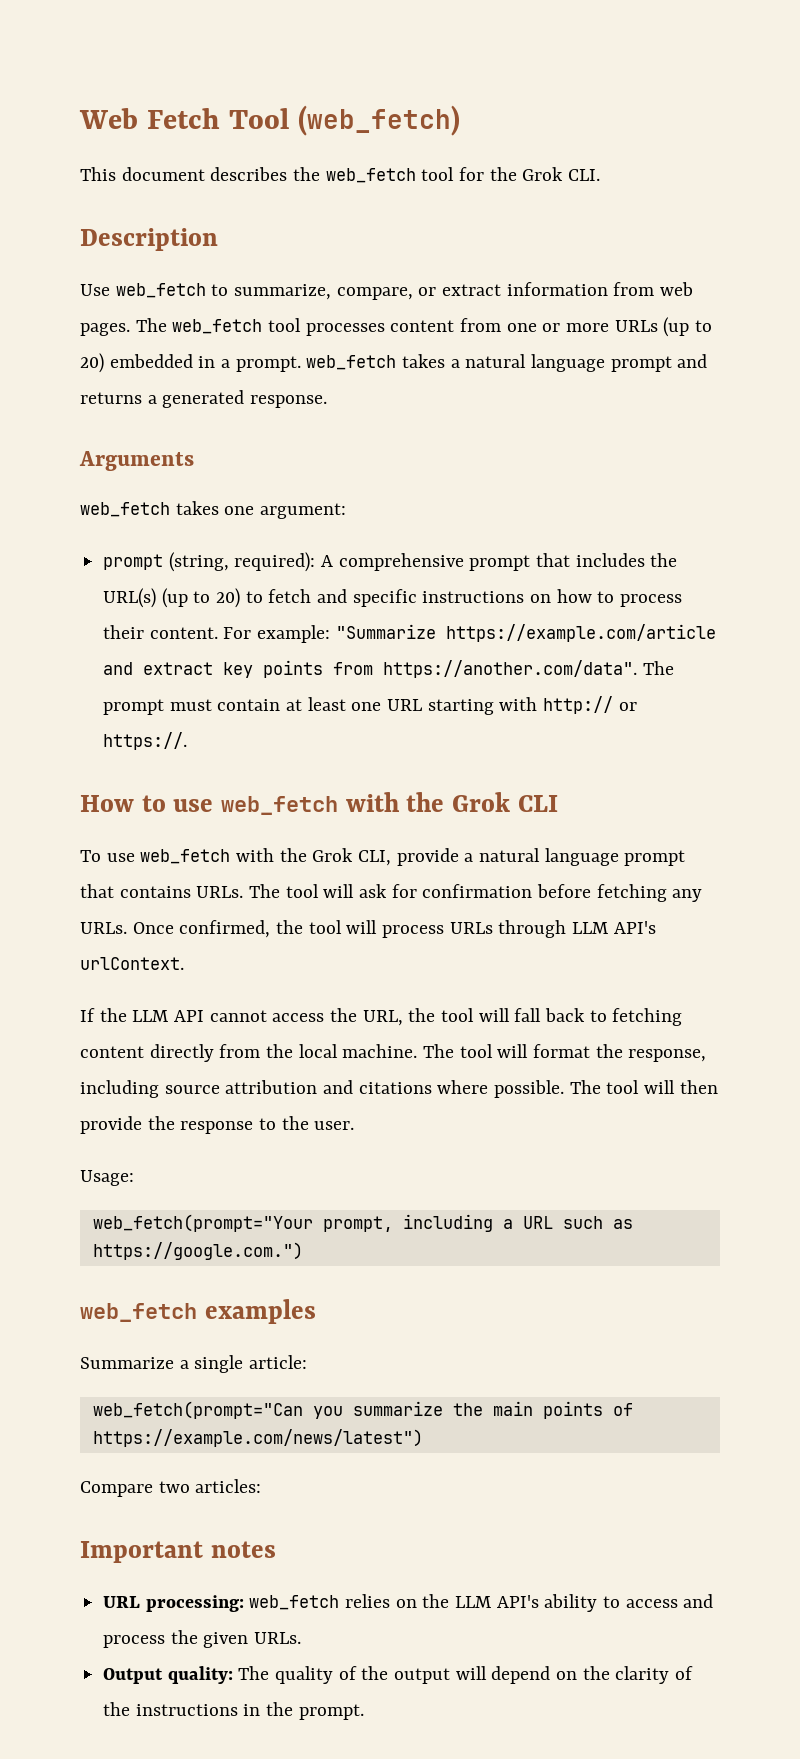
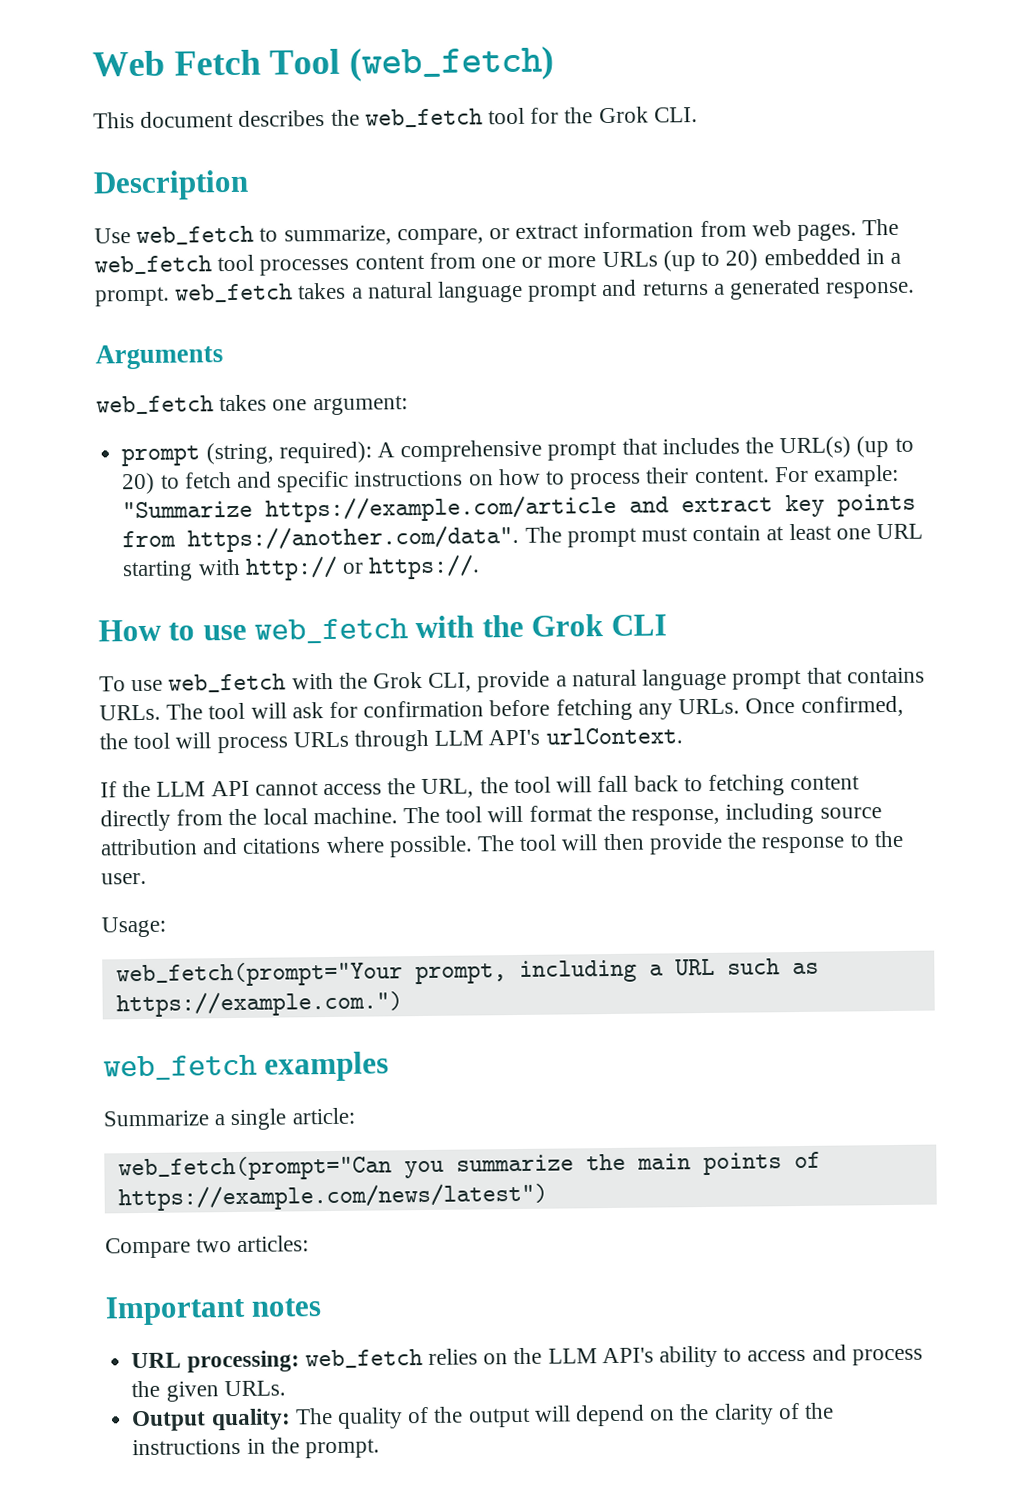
- web_fetch(prompt="Your prompt, including a URL such as https://google.com.")
+ web_fetch(prompt="Your prompt, including a URL such as https://example.com.")

